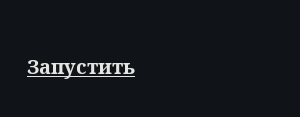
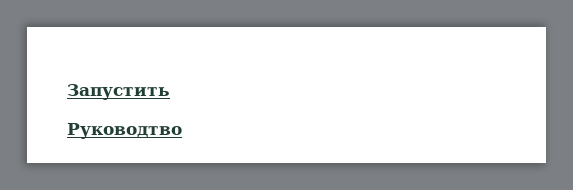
+ Руководтво

